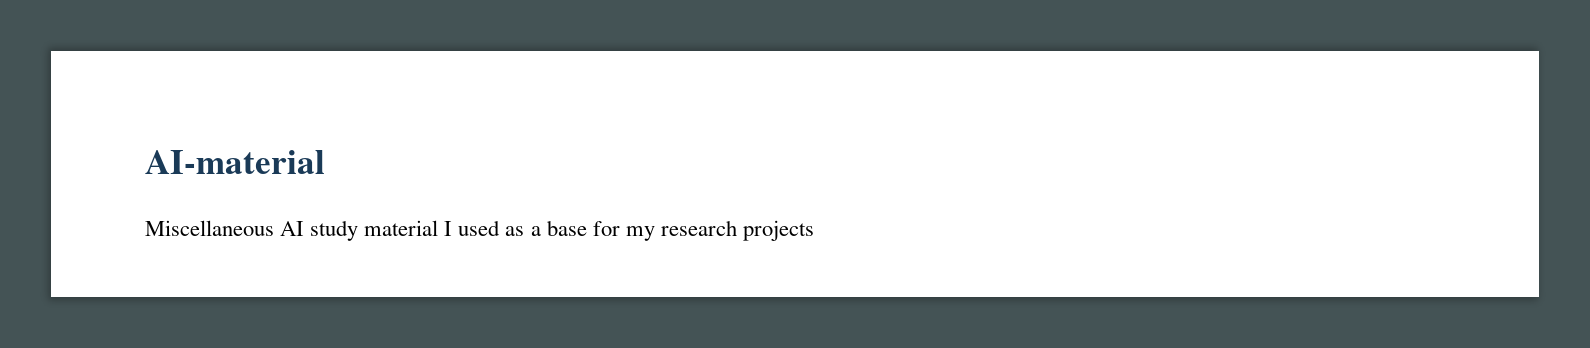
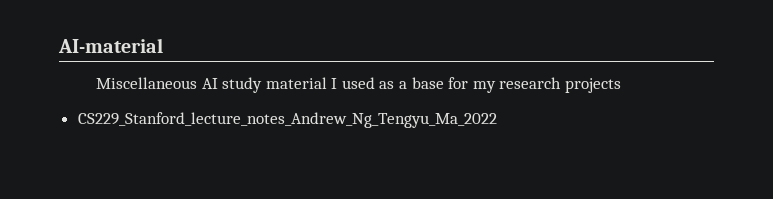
+ CS229_Stanford_lecture_notes_Andrew_Ng_Tengyu_Ma_2022

